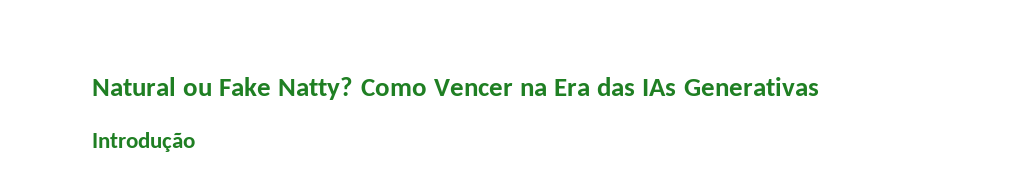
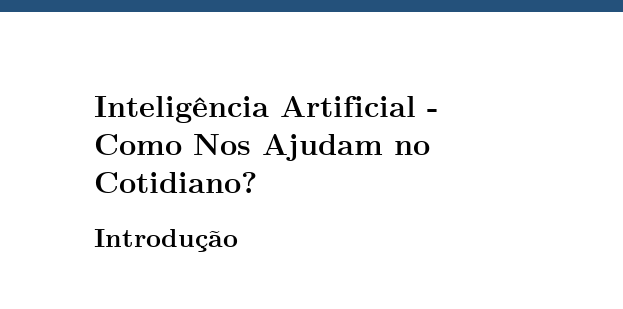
- Natural ou Fake Natty? Como Vencer na Era das IAs Generativas
+ Inteligência Artificial - Como Nos Ajudam no Cotidiano?

